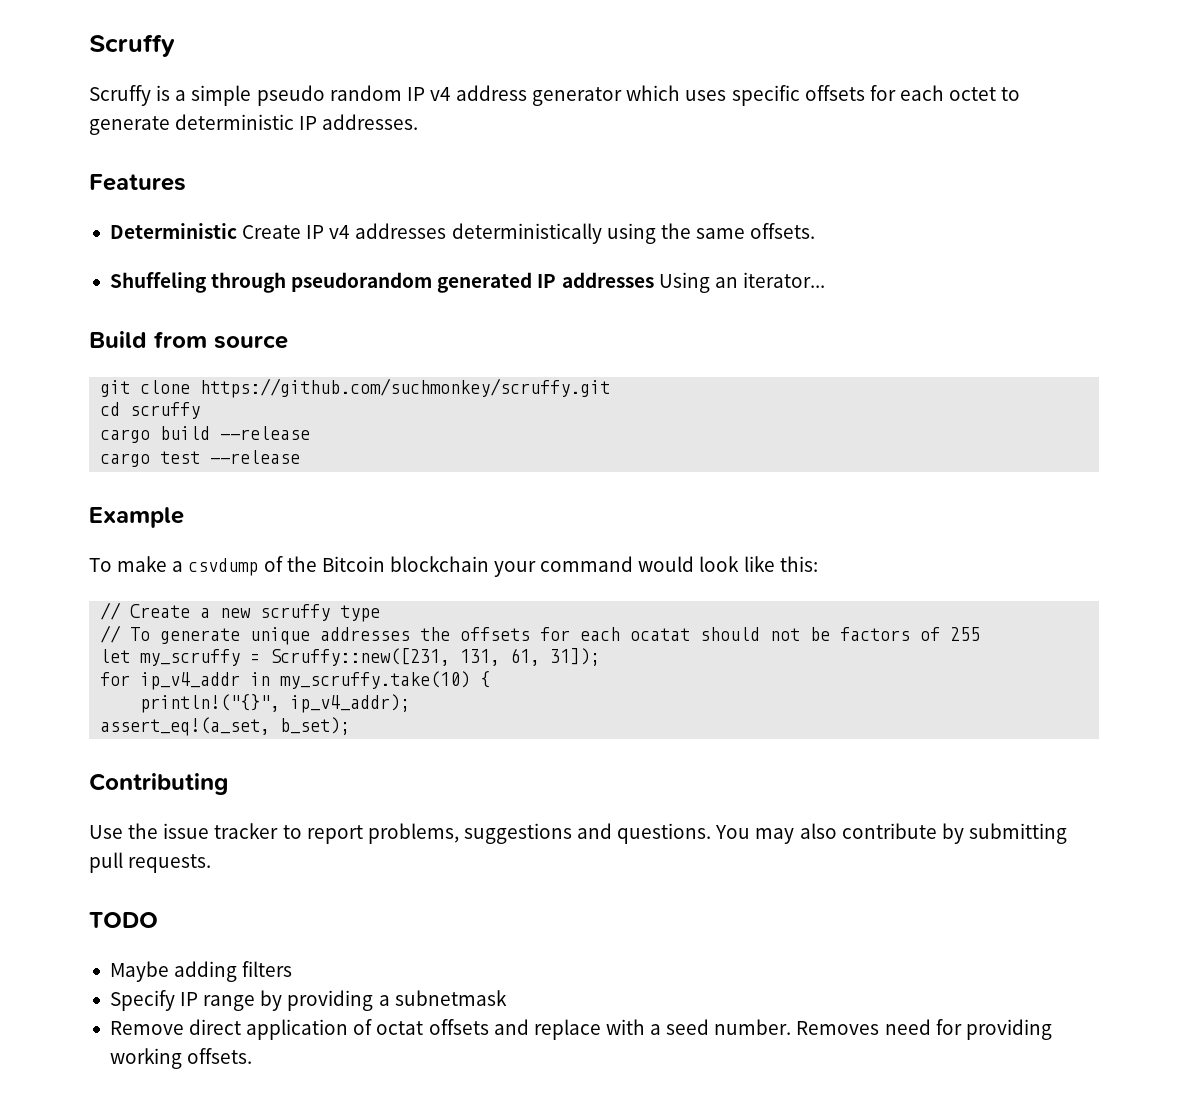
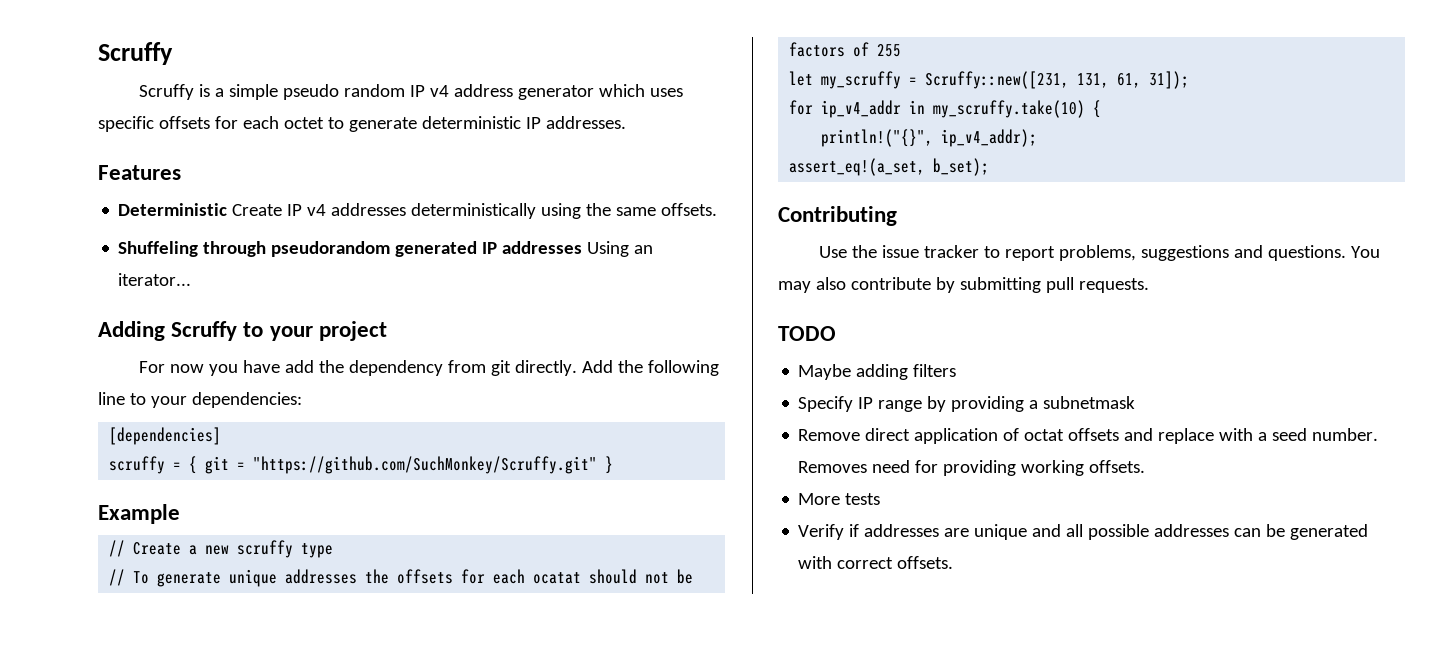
- Build from source
- git clone https://github.com/suchmonkey/scruffy.git
- cd scruffy
- cargo build --release
- cargo test --release
+ Adding Scruffy to your project
+ For now you have add the dependency from git directly. Add the following line to your dependencies:
+ [dependencies]
+ scruffy = { git = "https://github.com/SuchMonkey/Scruffy.git" }
  Example
- To make a csvdump of the Bitcoin blockchain your command would look like this:
+ More tests
+ Verify if addresses are unique and all possible addresses can be generated with correct offsets.

